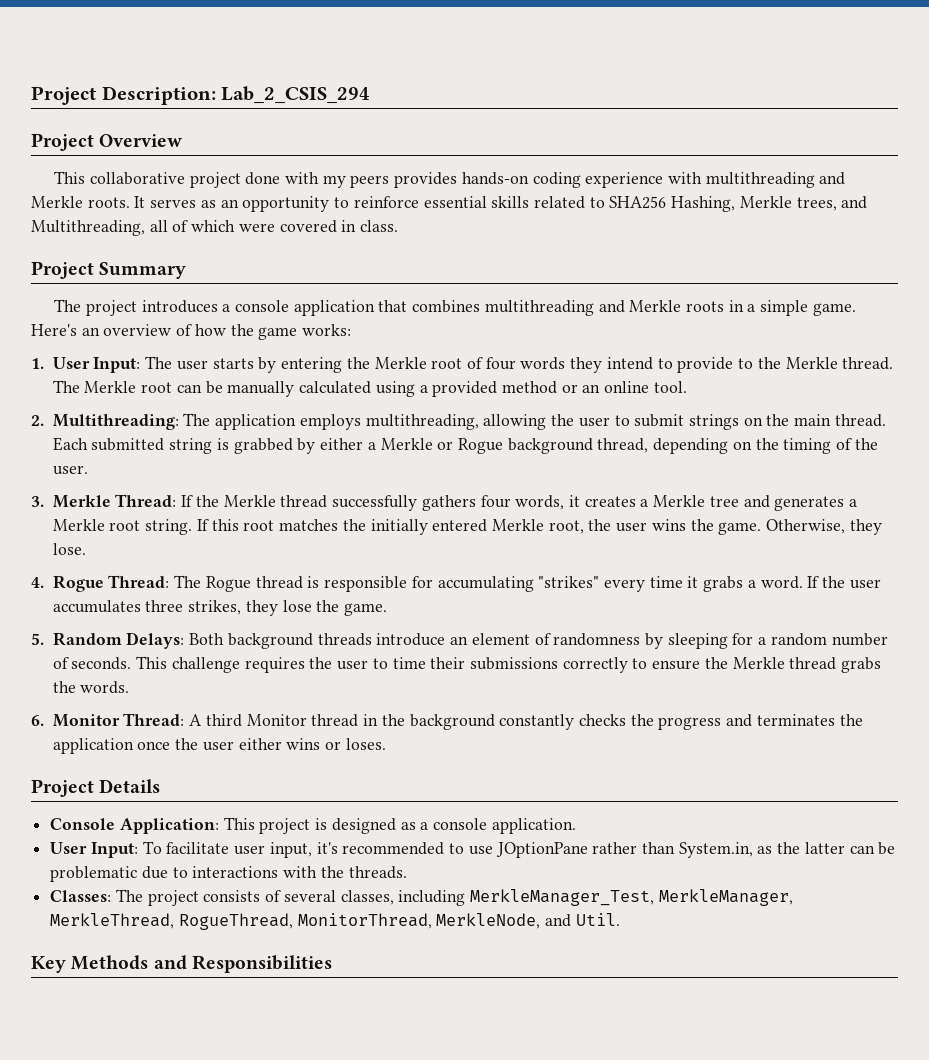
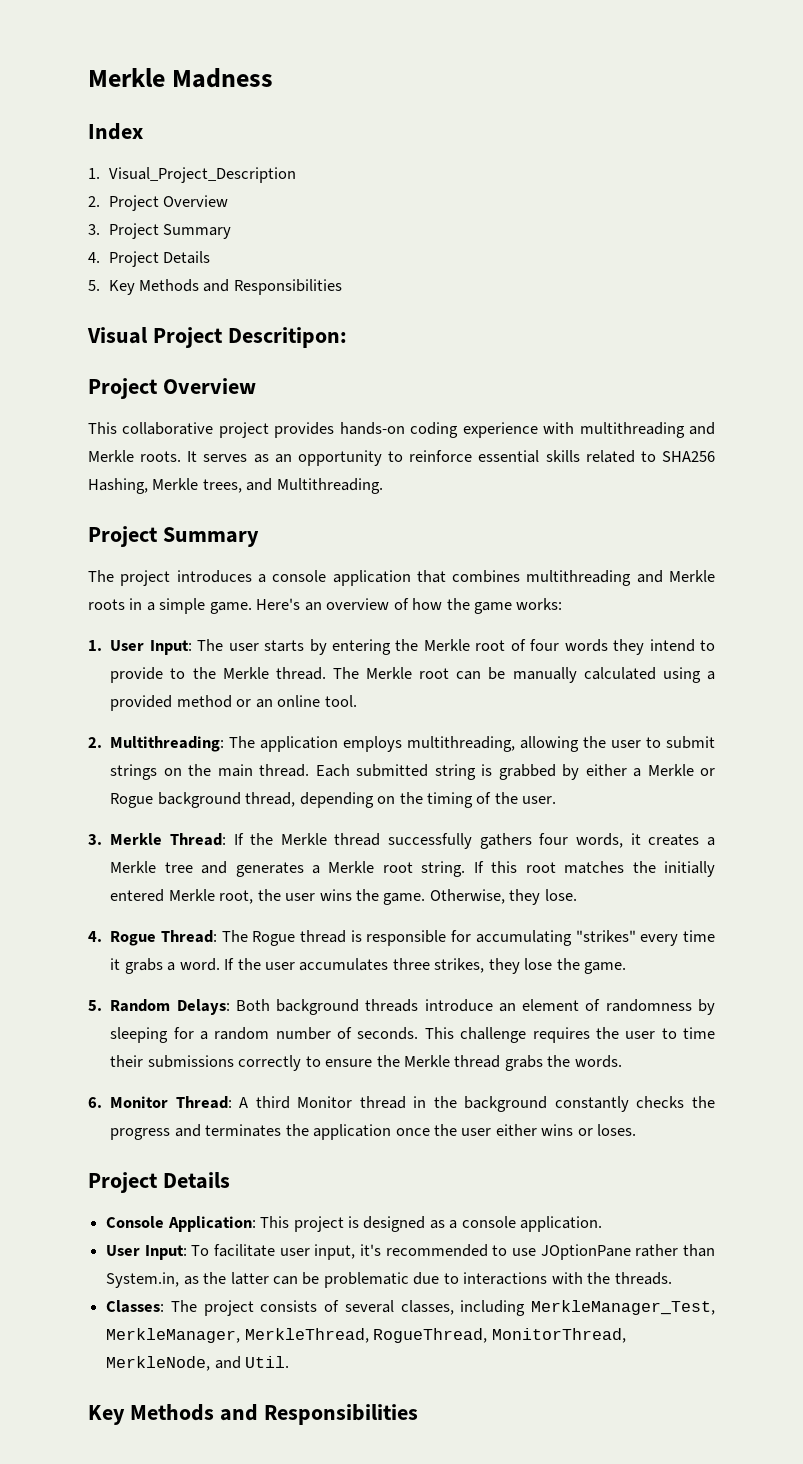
- Project Description: Lab_2_CSIS_294
+ Merkle Madness
+ Index
+ 1. Visual_Project_Description
+ 2. Project Overview
+ 3. Project Summary
+ 4. Project Details
+ 5. Key Methods and Responsibilities
+ Visual Project Descritipon:
- This collaborative project done with my peers provides hands-on coding experience with multithreading and Merkle roots.
+ This collaborative project provides hands-on coding experience with multithreading and Merkle roots.
- It serves as an opportunity to reinforce essential skills related to SHA256 Hashing, Merkle trees, and Multithreading, all of which were covered in class.
+ It serves as an opportunity to reinforce essential skills related to SHA256 Hashing, Merkle trees, and Multithreading.

